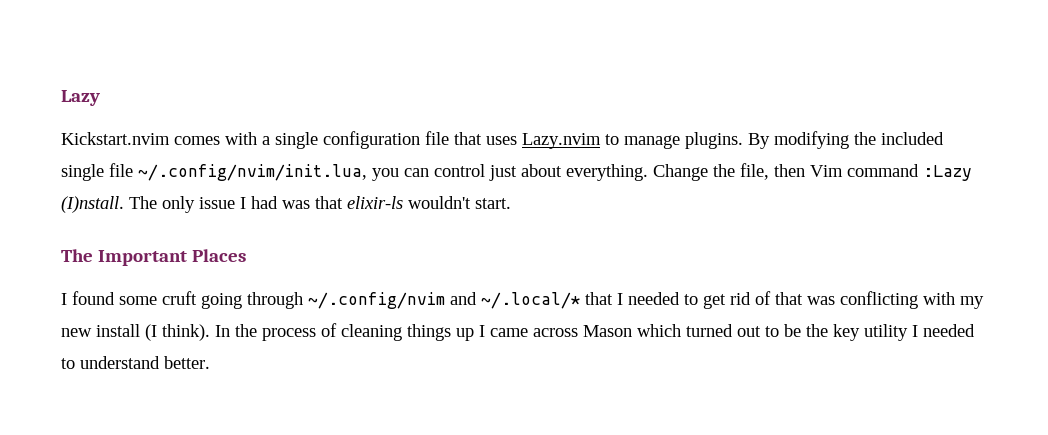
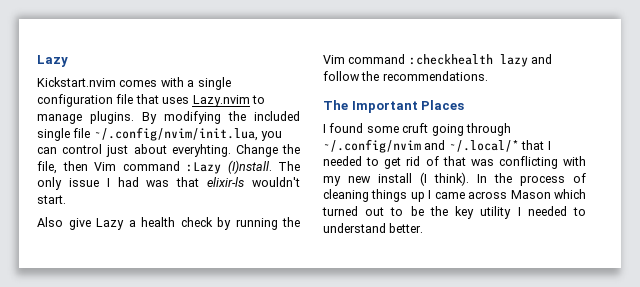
- By modifying the included single file ~/.config/nvim/init.lua, you can control just about everything.
+ By modifying the included single file ~/.config/nvim/init.lua, you can control just about everyhting.
+ Also give Lazy a health check by running the Vim command :checkhealth lazy and follow the recommendations.

